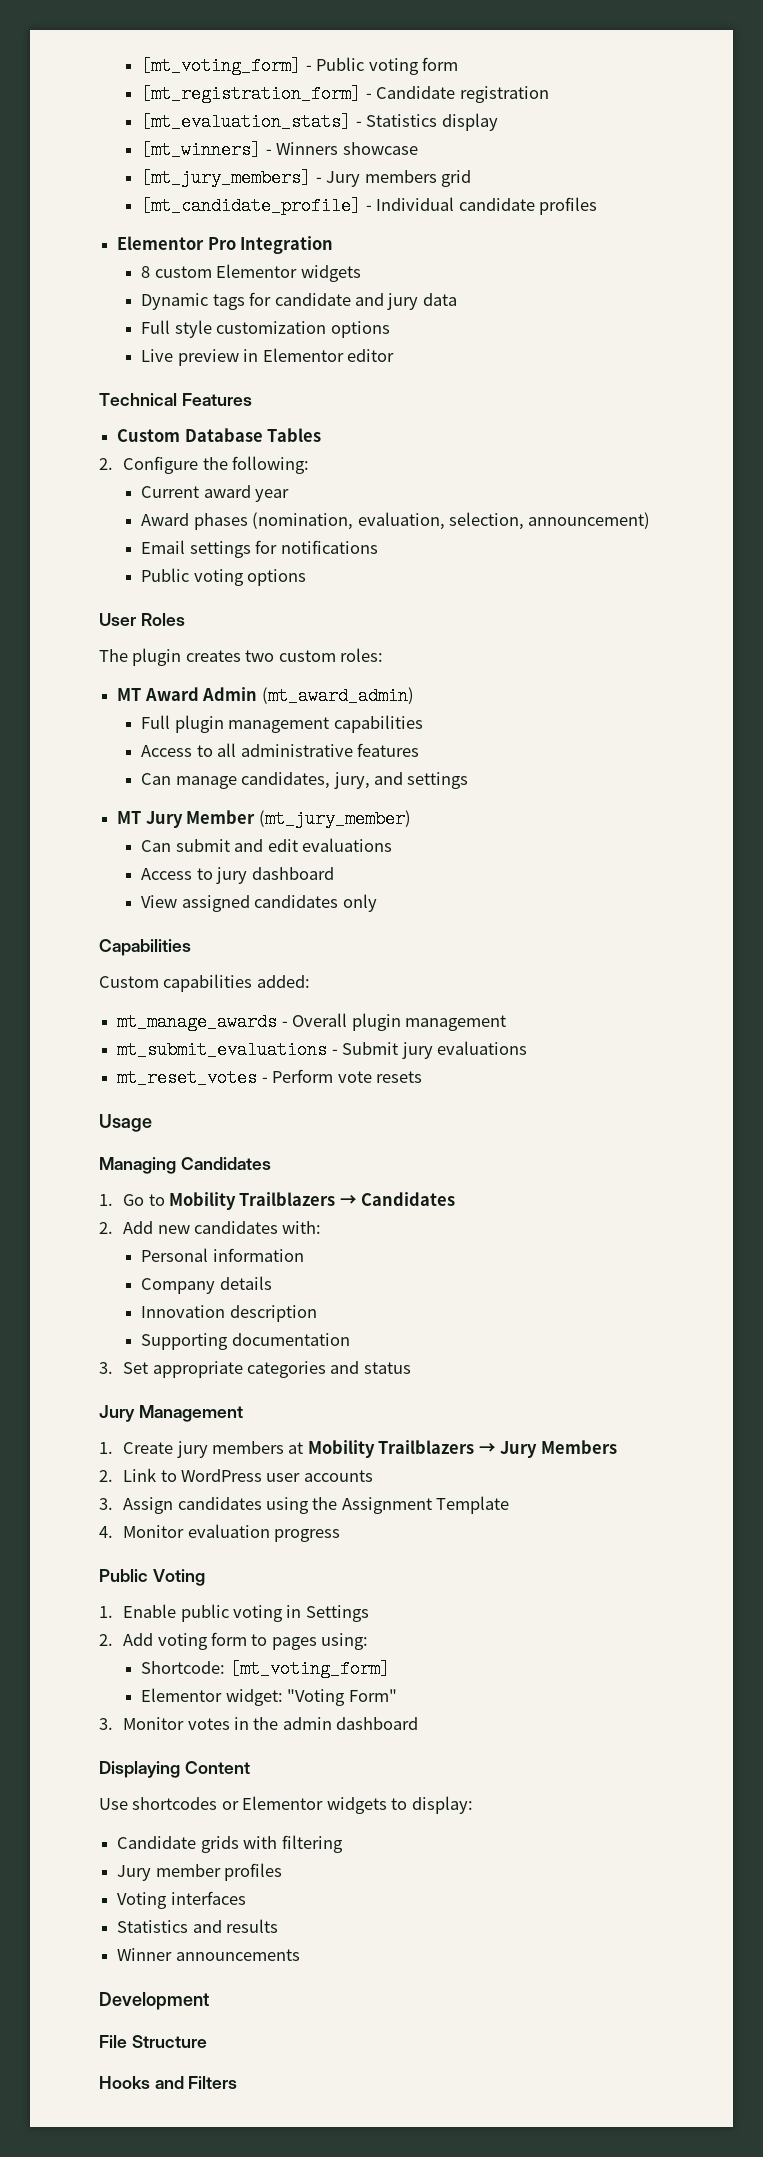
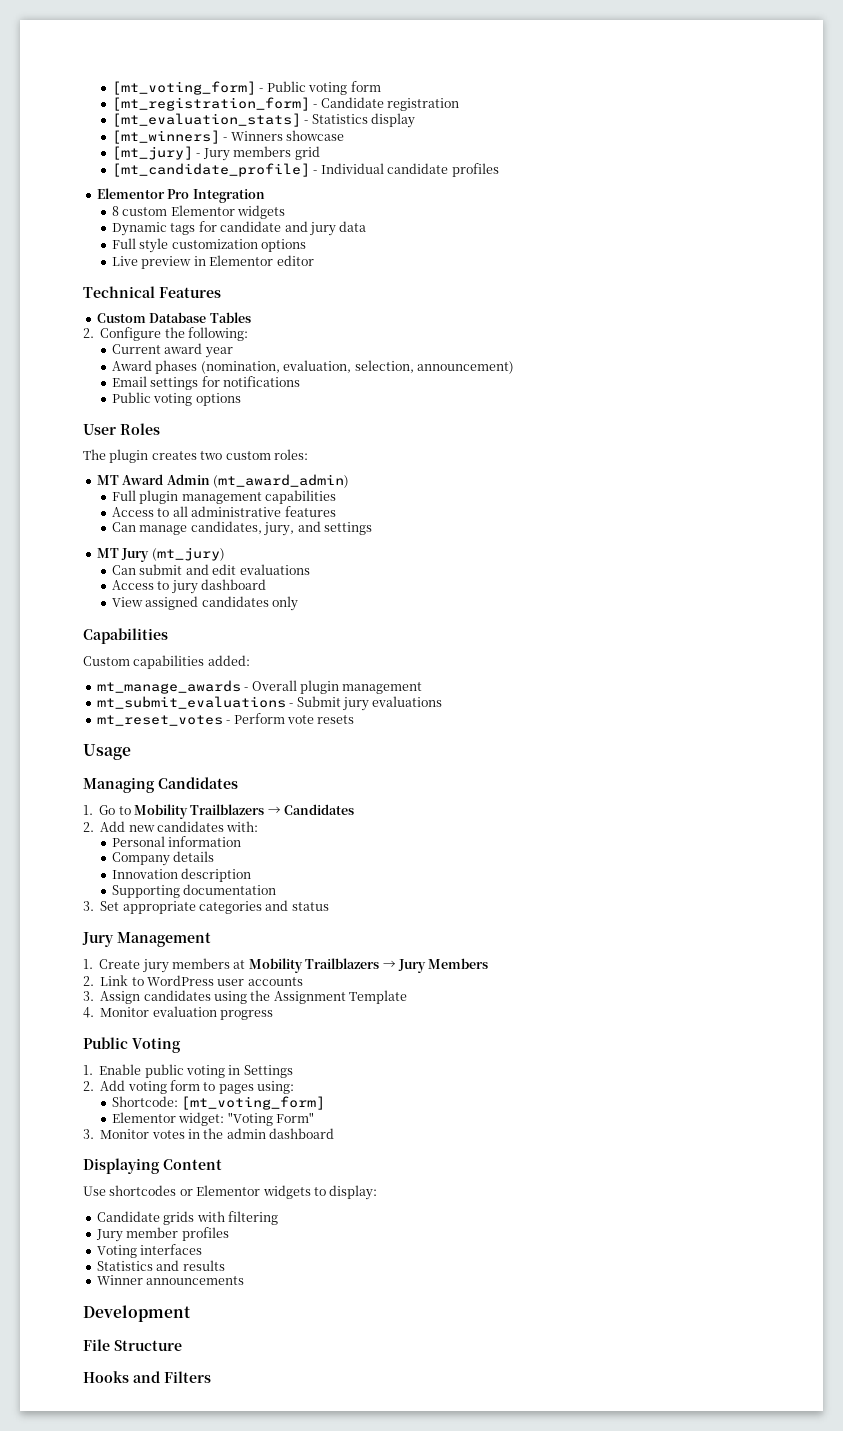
- [mt_jury_members] - Jury members grid
+ [mt_jury] - Jury members grid
- MT Jury Member (mt_jury_member)
+ MT Jury (mt_jury)

